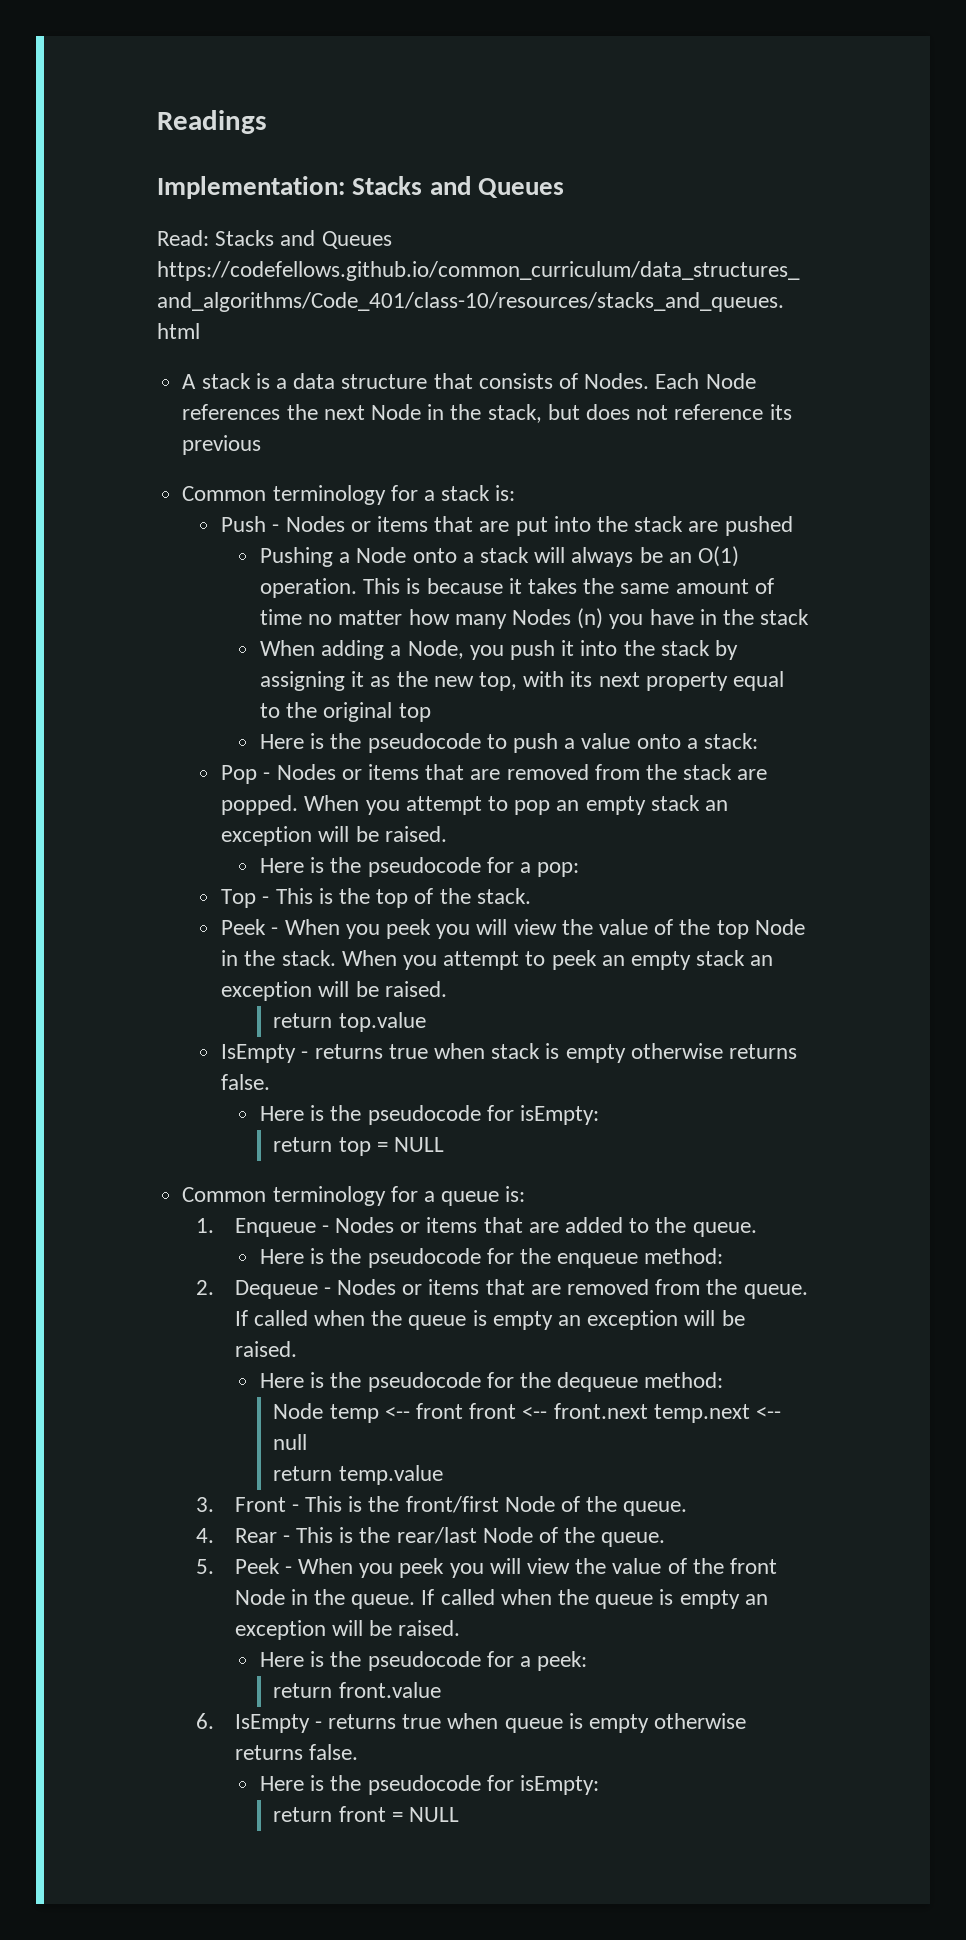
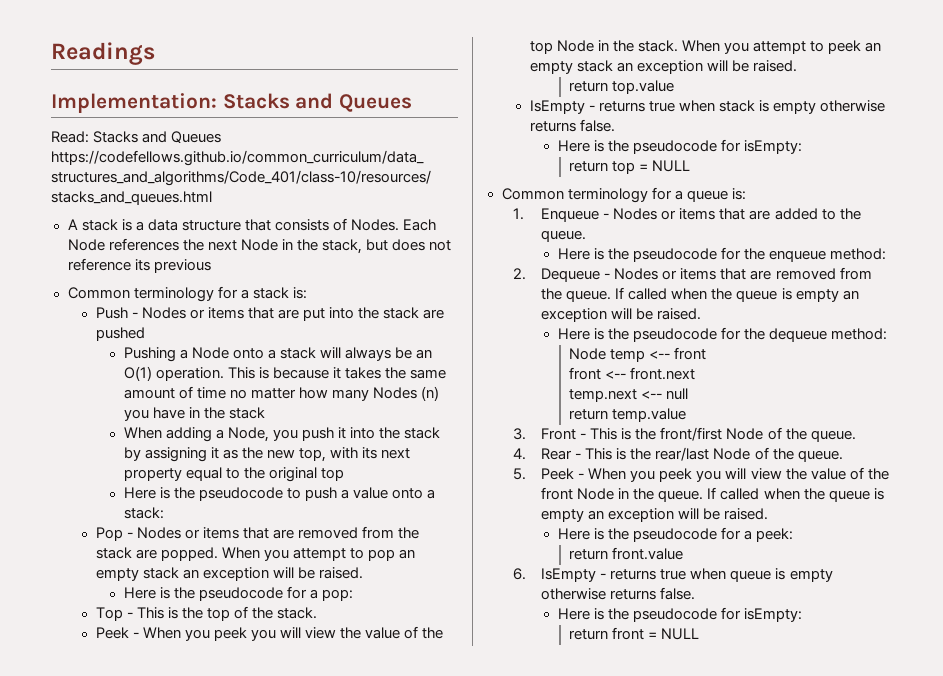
- Node temp <-- front front <-- front.next temp.next <-- null
+ Node temp <-- front
+ front <-- front.next
+ temp.next <-- null

